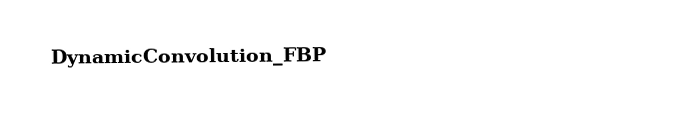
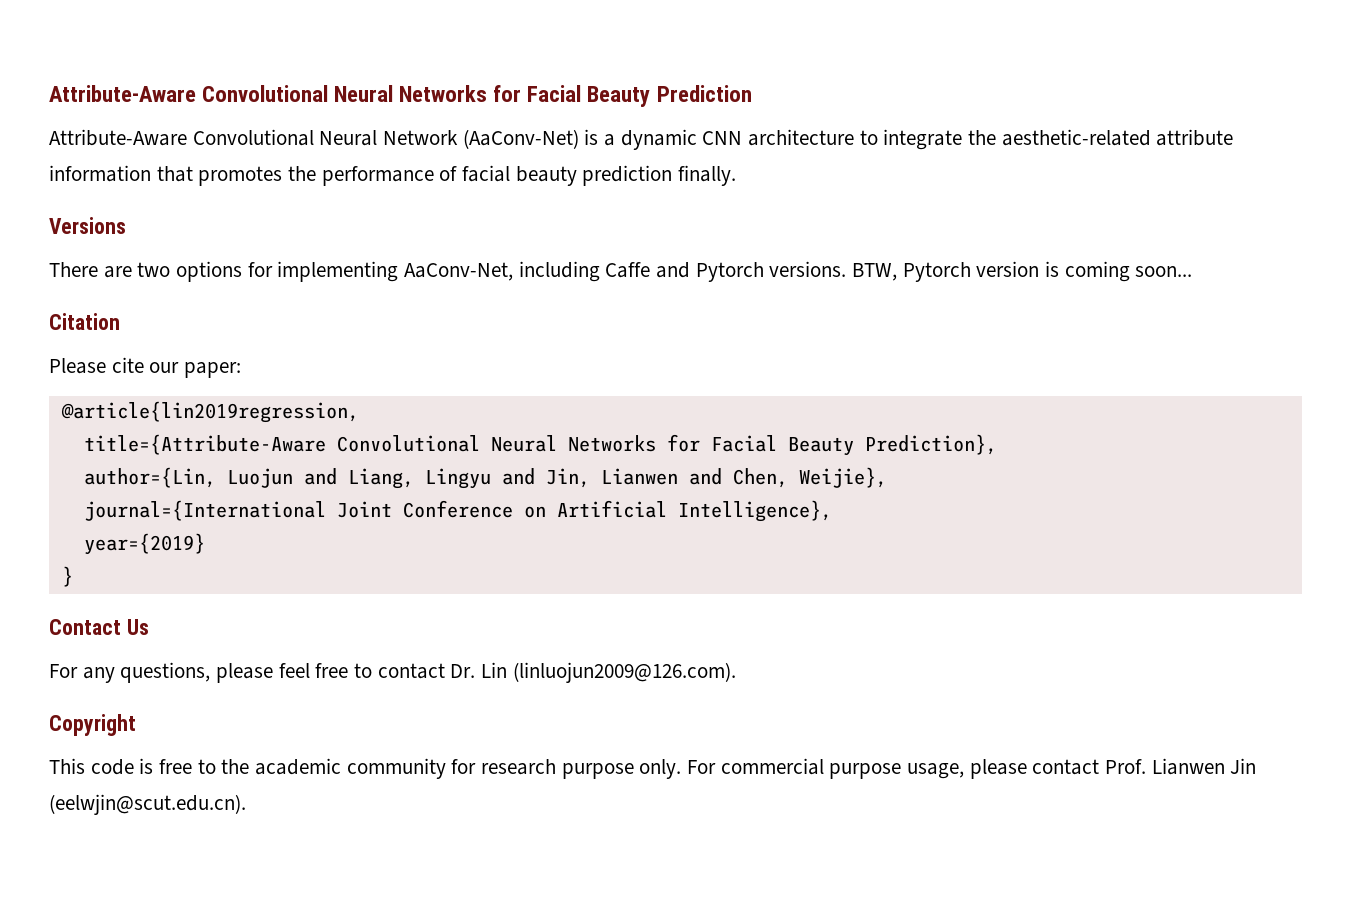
- DynamicConvolution_FBP
+ Attribute-Aware Convolutional Neural Networks for Facial Beauty Prediction
+ Attribute-Aware Convolutional Neural Network (AaConv-Net) is a dynamic CNN architecture to integrate the aesthetic-related attribute information that promotes the performance of facial beauty prediction finally.
+ Versions
+ There are two options for implementing AaConv-Net, including Caffe and Pytorch versions. BTW, Pytorch version is coming soon...
+ Citation
+ Please cite our paper:
+ @article{lin2019regression,
+ title={Attribute-Aware Convolutional Neural Networks for Facial Beauty Prediction},
+ author={Lin, Luojun and Liang, Lingyu and Jin, Lianwen and Chen, Weijie},
+ journal={International Joint Conference on Artificial Intelligence},
+ year={2019}
+ }
+ Contact Us
+ For any questions, please feel free to contact Dr. Lin (linluojun2009@126.com).
+ Copyright
+ This code is free to the academic community for research purpose only. For commercial purpose usage, please contact Prof. Lianwen Jin (eelwjin@scut.edu.cn).

